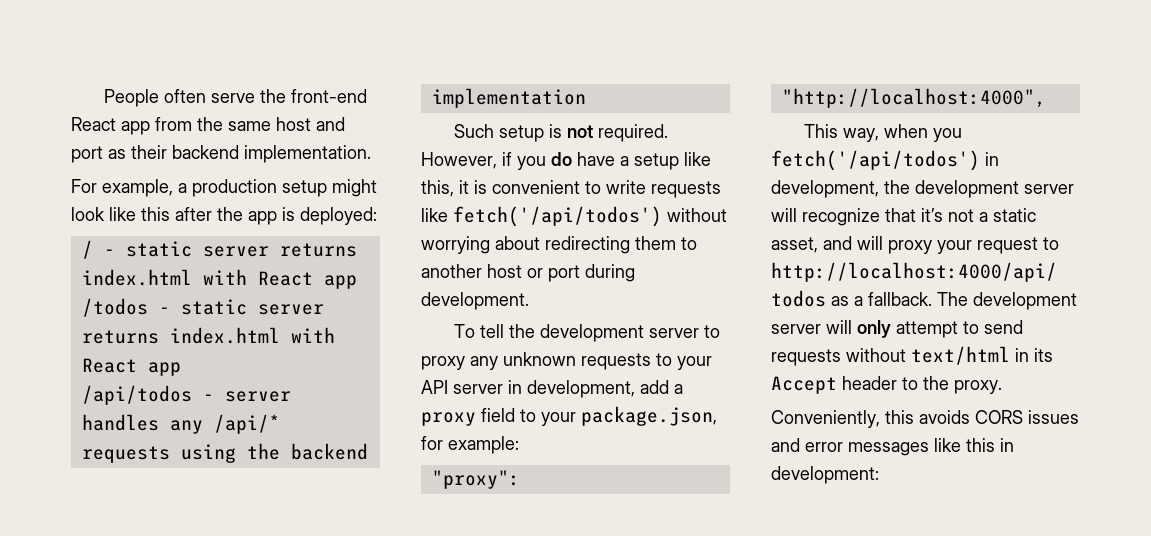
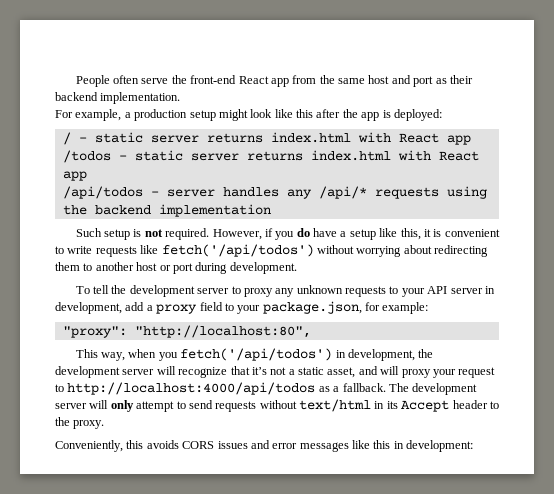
- "proxy": "http://localhost:4000",
+ "proxy": "http://localhost:80",

